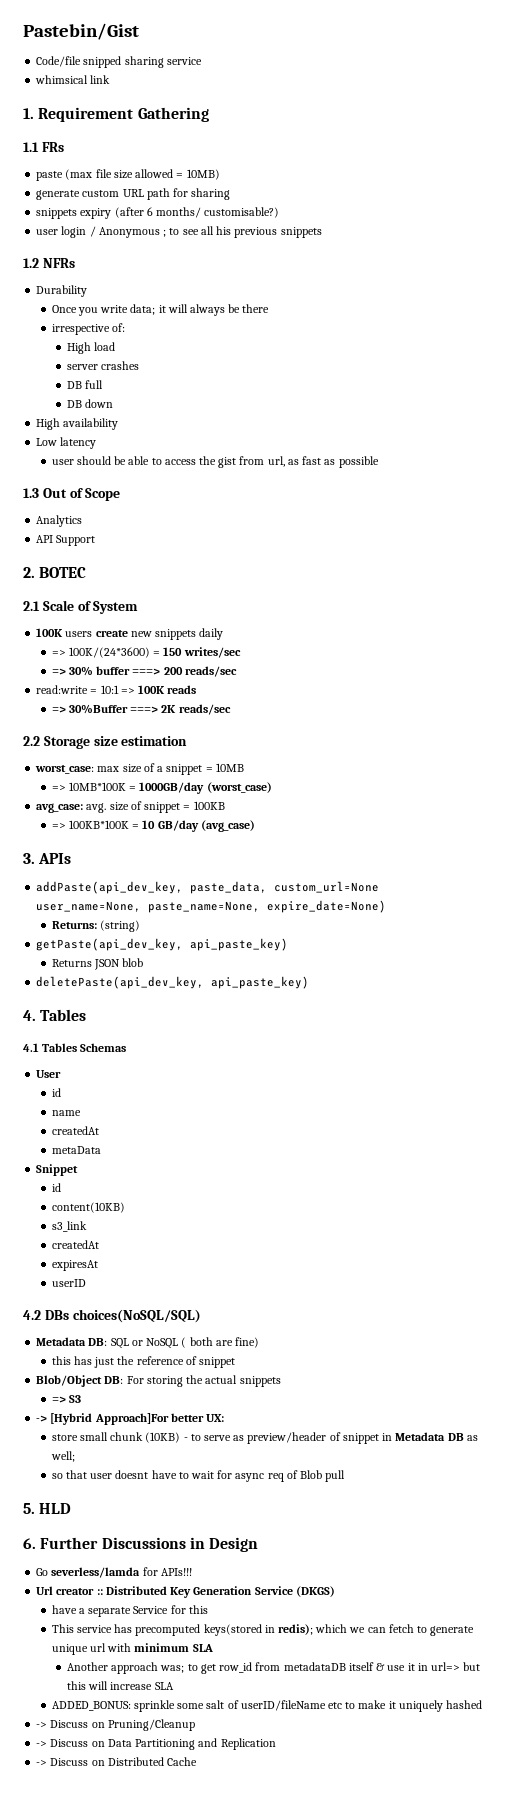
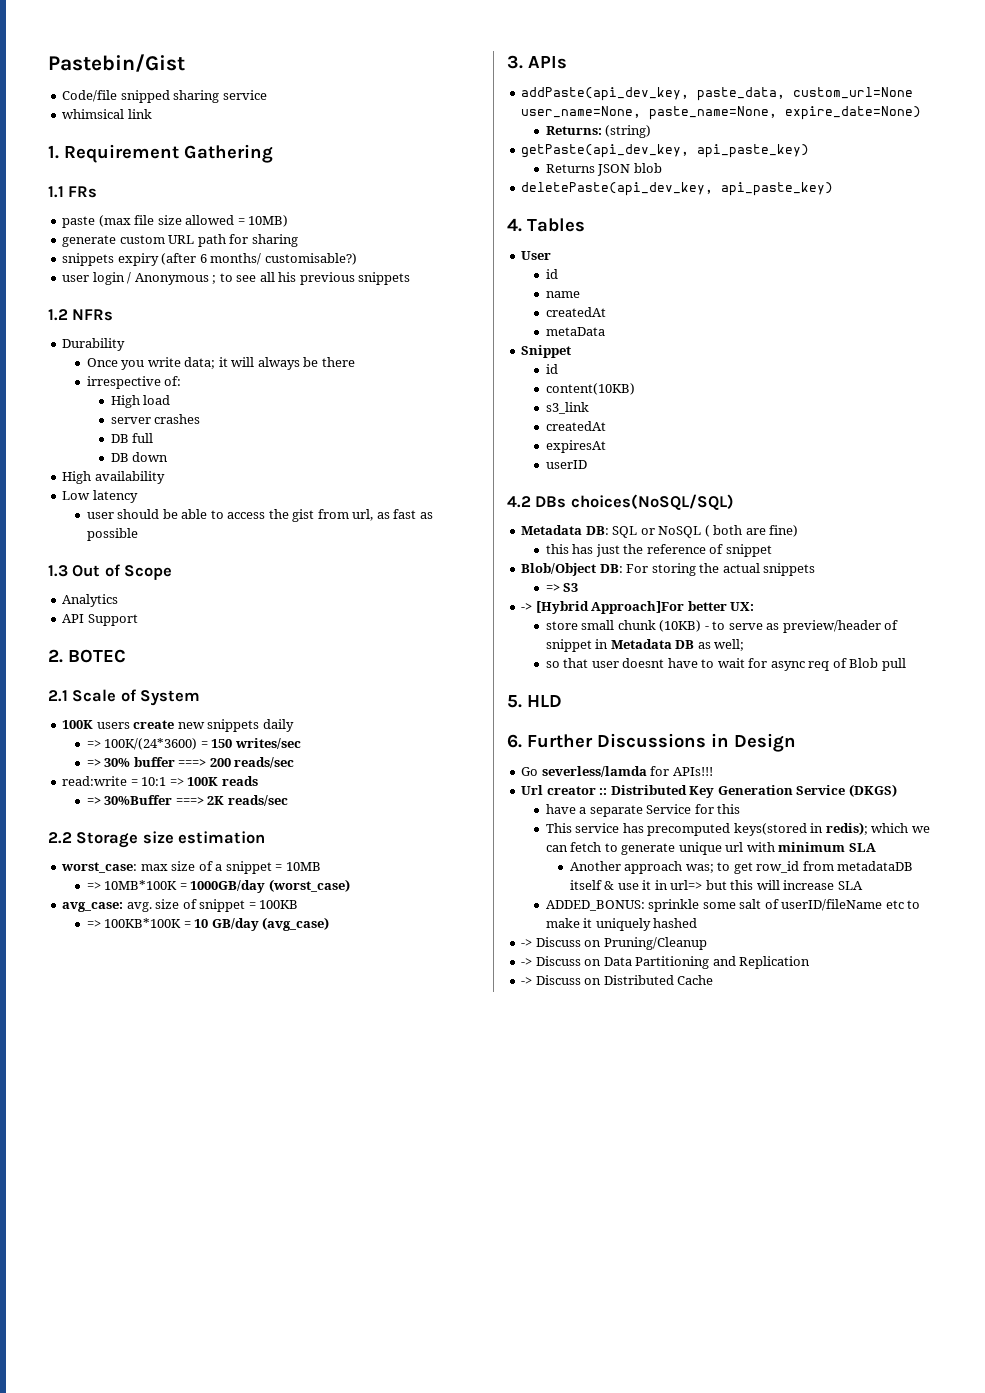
- 4.1 Tables Schemas

